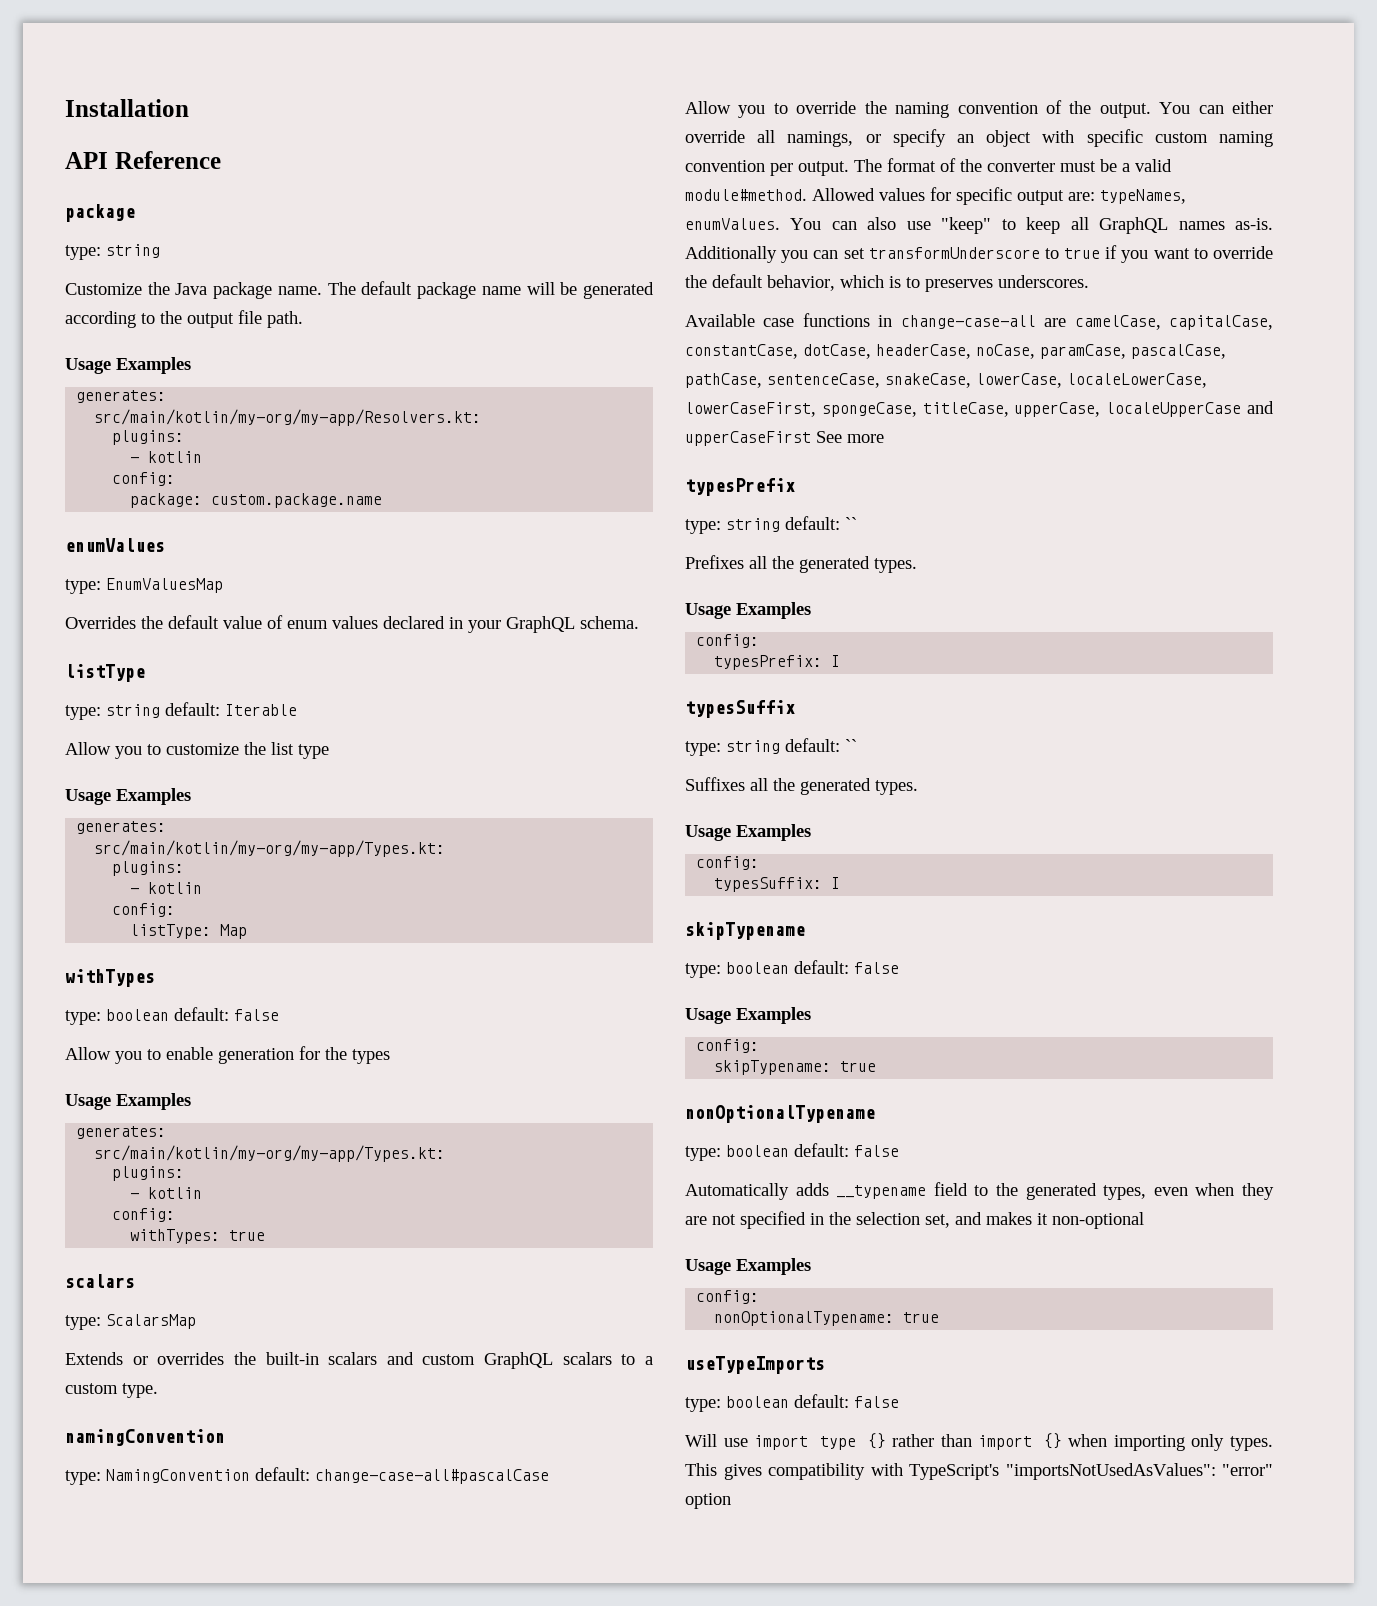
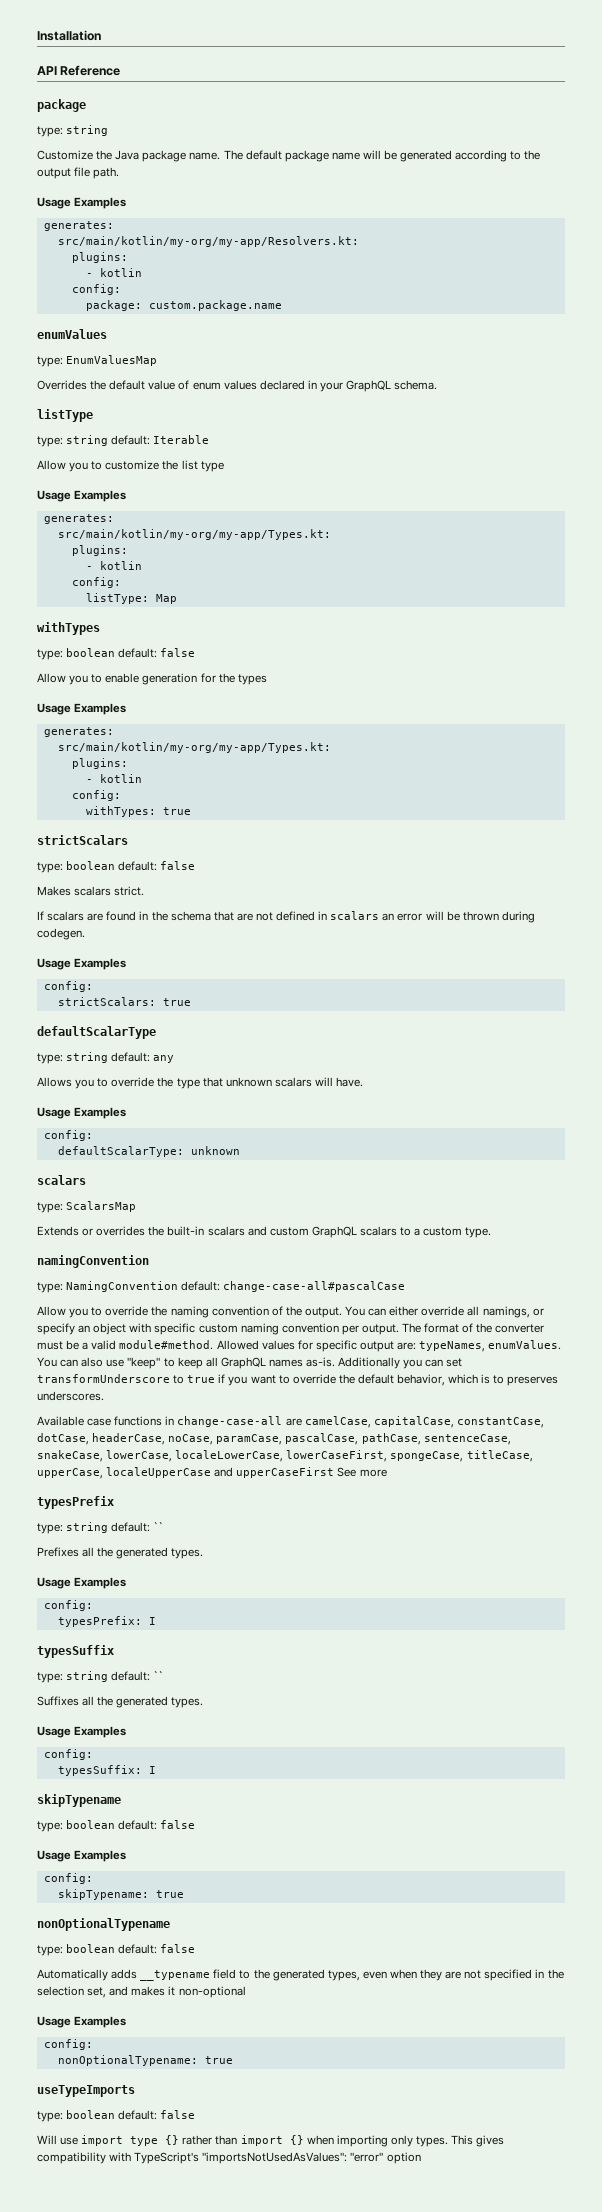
+ strictScalars
+ type: boolean default: false
+ Makes scalars strict.
+ If scalars are found in the schema that are not defined in scalars an error will be thrown during codegen.
+ Usage Examples
+ config:
+ strictScalars: true
+ defaultScalarType
+ type: string default: any
+ Allows you to override the type that unknown scalars will have.
+ Usage Examples
+ config:
+ defaultScalarType: unknown

